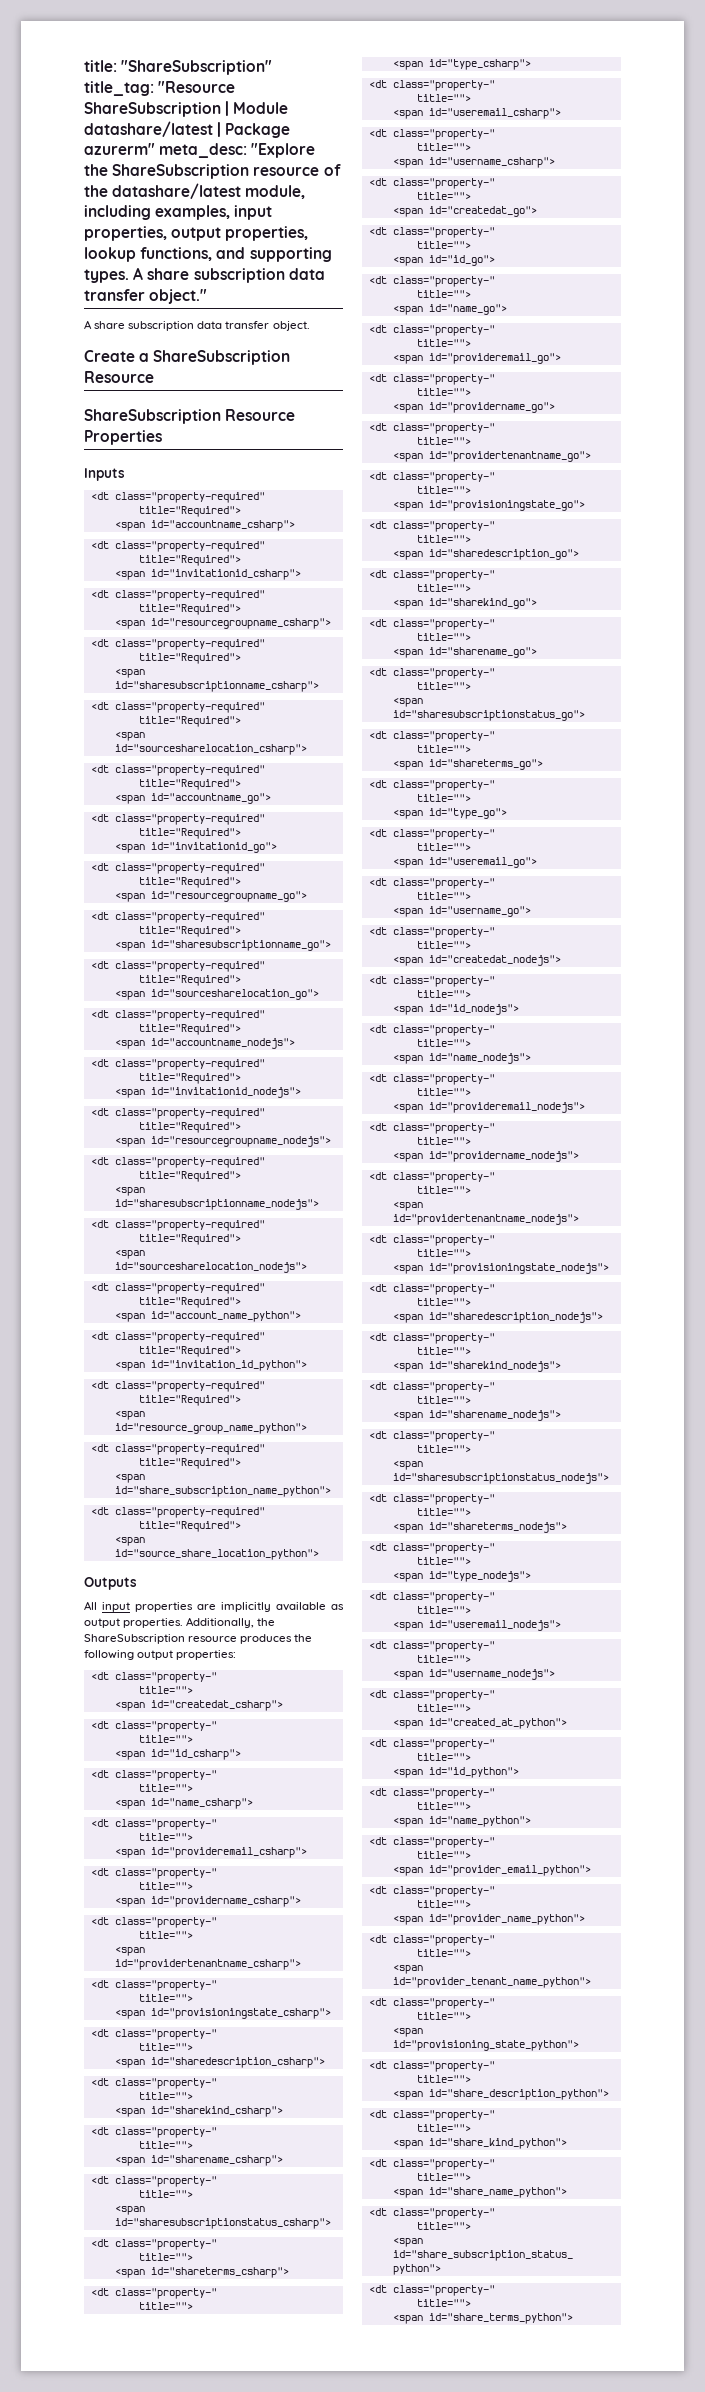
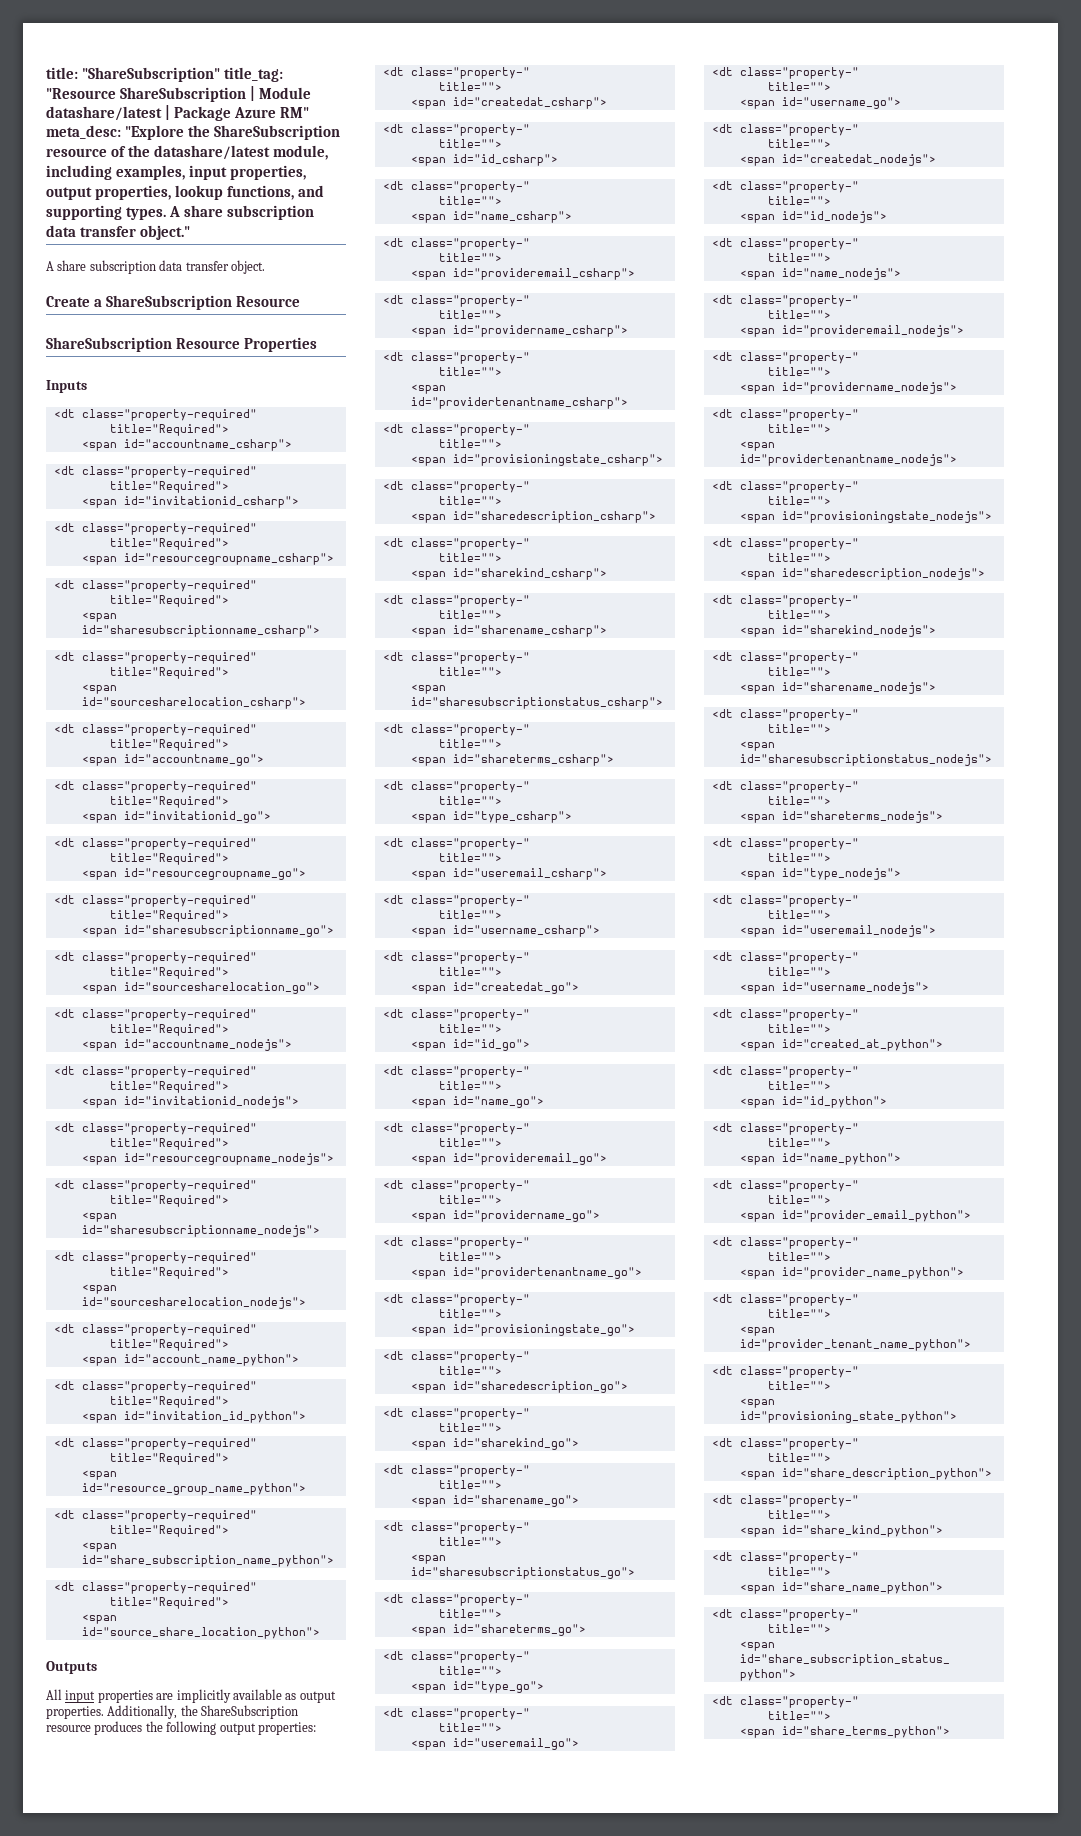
- title: "ShareSubscription" title_tag: "Resource ShareSubscription | Module datashare/latest | Package azurerm" meta_desc: "Explore the ShareSubscription resource of the datashare/latest module, including examples, input properties, output properties, lookup functions, and supporting types.
+ title: "ShareSubscription" title_tag: "Resource ShareSubscription | Module datashare/latest | Package Azure RM" meta_desc: "Explore the ShareSubscription resource of the datashare/latest module, including examples, input properties, output properties, lookup functions, and supporting types.

